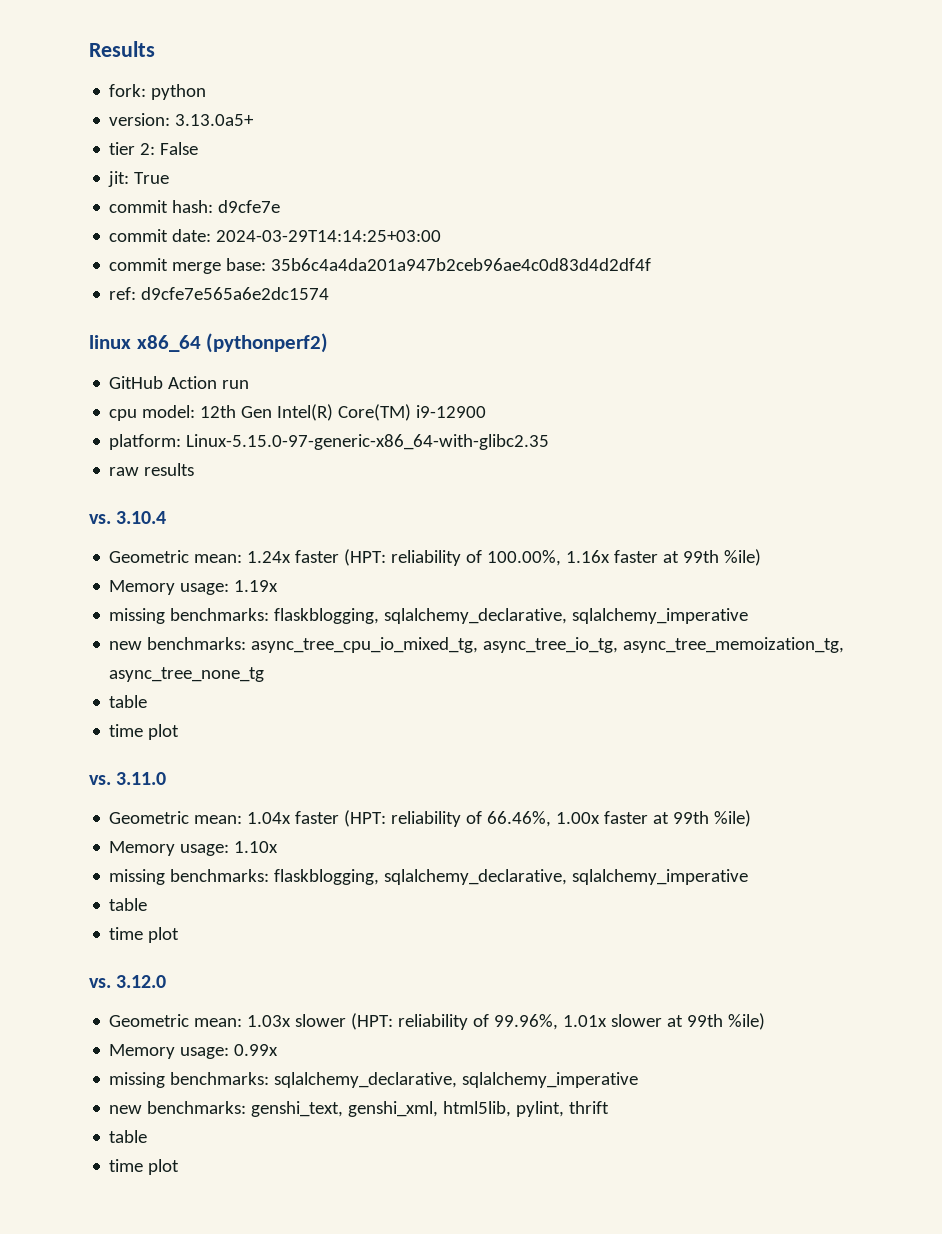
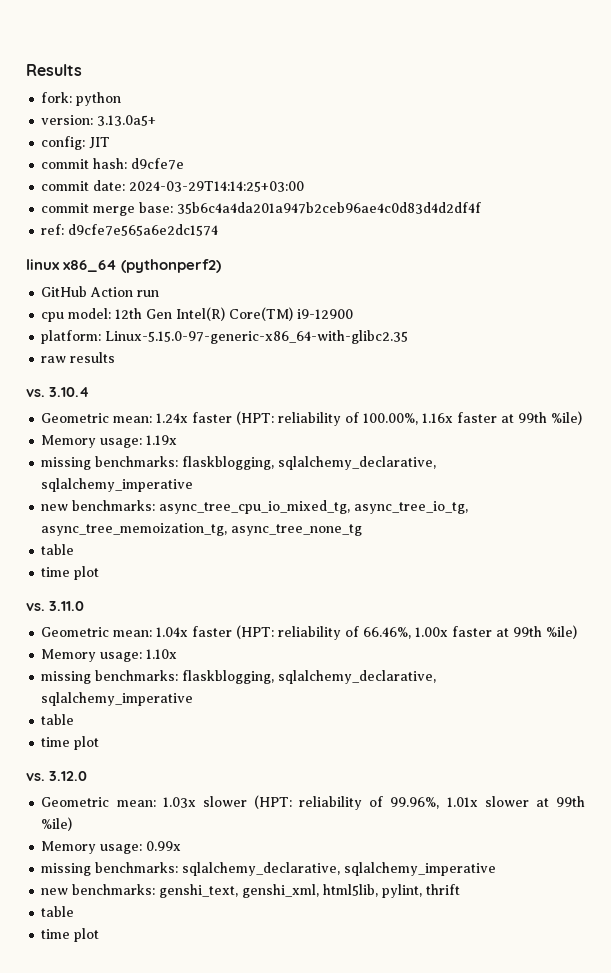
- tier 2: False
- jit: True
+ config: JIT

